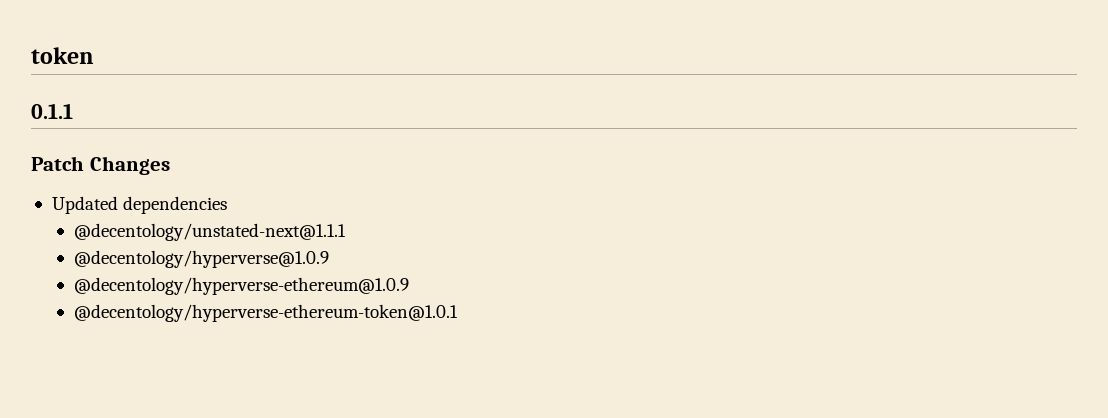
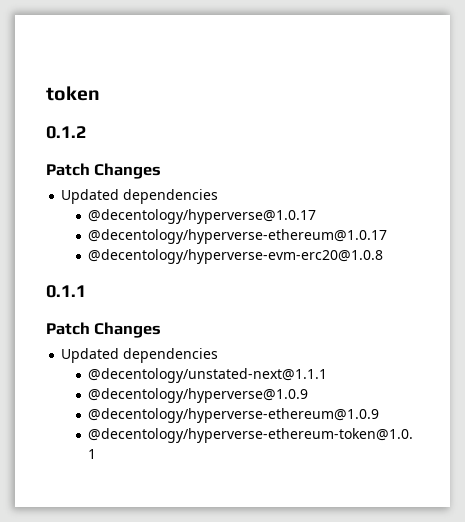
+ 0.1.2
+ Patch Changes
+ Updated dependencies
+ @decentology/hyperverse@1.0.17
+ @decentology/hyperverse-ethereum@1.0.17
+ @decentology/hyperverse-evm-erc20@1.0.8

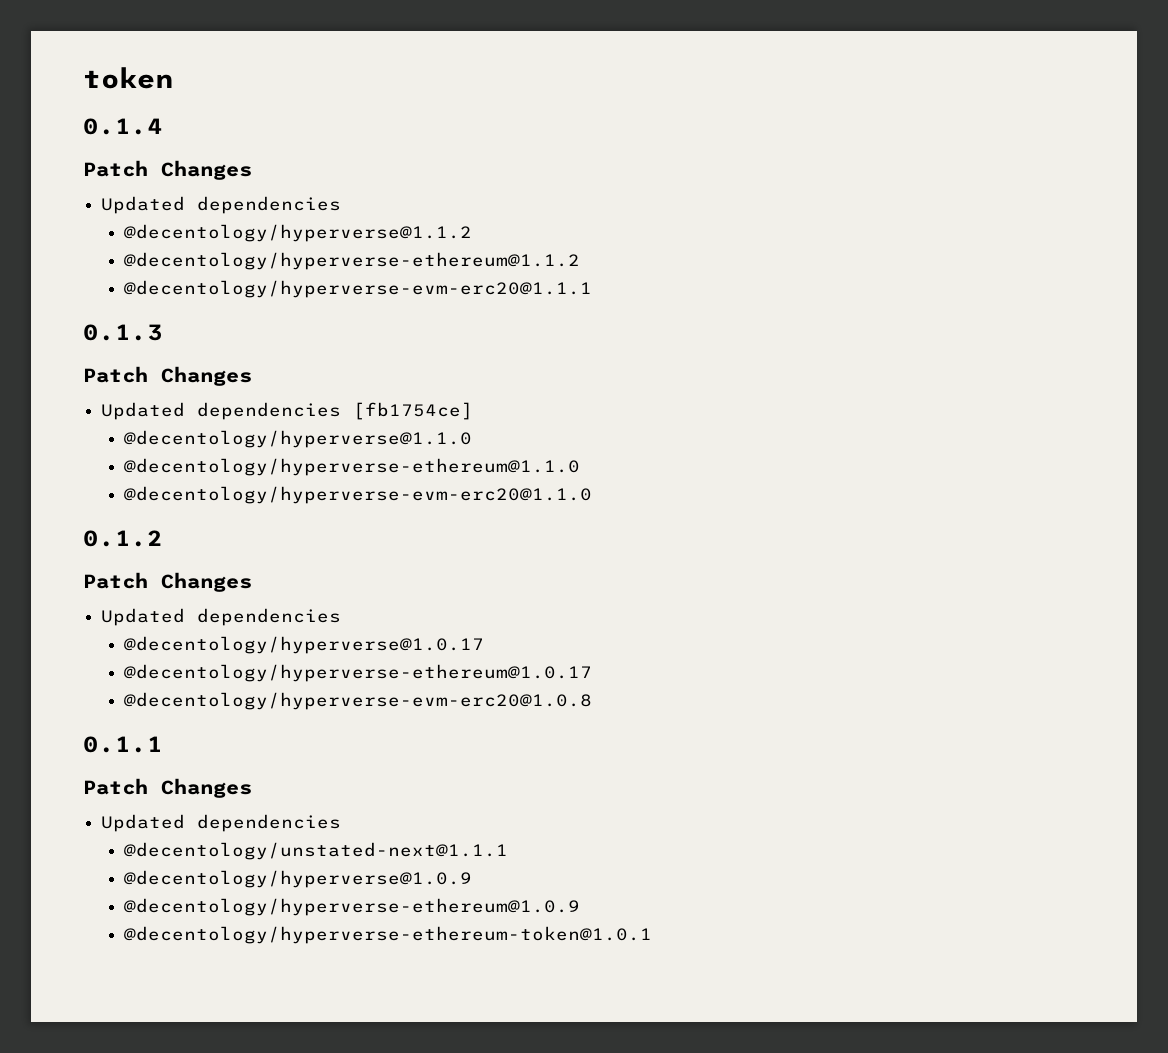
+ 0.1.4
+ Patch Changes
+ Updated dependencies
+ @decentology/hyperverse@1.1.2
+ @decentology/hyperverse-ethereum@1.1.2
+ @decentology/hyperverse-evm-erc20@1.1.1
+ 0.1.3
+ Patch Changes
+ Updated dependencies [fb1754ce]
+ @decentology/hyperverse@1.1.0
+ @decentology/hyperverse-ethereum@1.1.0
+ @decentology/hyperverse-evm-erc20@1.1.0

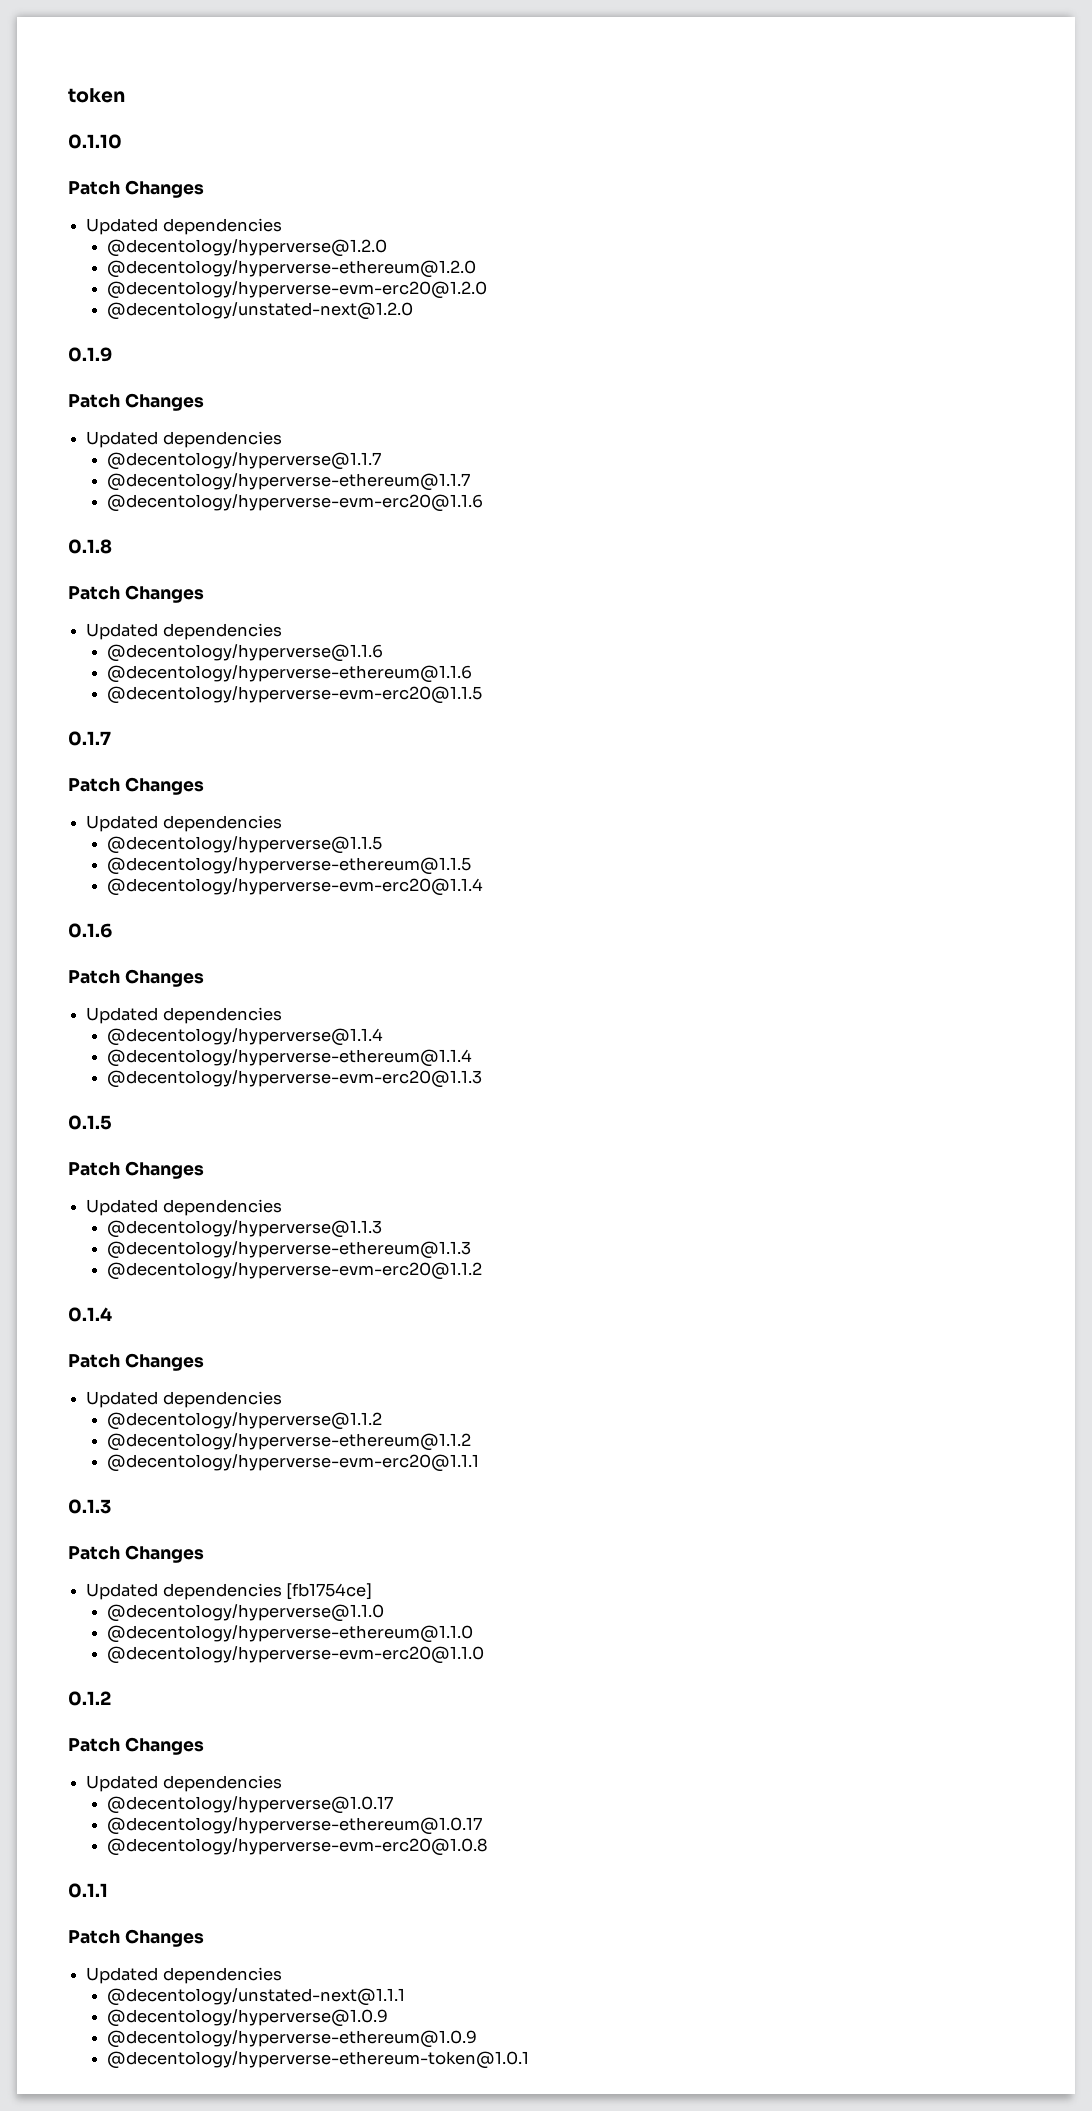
+ 0.1.10
+ Patch Changes
+ Updated dependencies
+ @decentology/hyperverse@1.2.0
+ @decentology/hyperverse-ethereum@1.2.0
+ @decentology/hyperverse-evm-erc20@1.2.0
+ @decentology/unstated-next@1.2.0
+ 0.1.9
+ Patch Changes
+ Updated dependencies
+ @decentology/hyperverse@1.1.7
+ @decentology/hyperverse-ethereum@1.1.7
+ @decentology/hyperverse-evm-erc20@1.1.6
+ 0.1.8
+ Patch Changes
+ Updated dependencies
+ @decentology/hyperverse@1.1.6
+ @decentology/hyperverse-ethereum@1.1.6
+ @decentology/hyperverse-evm-erc20@1.1.5
+ 0.1.7
+ Patch Changes
+ Updated dependencies
+ @decentology/hyperverse@1.1.5
+ @decentology/hyperverse-ethereum@1.1.5
+ @decentology/hyperverse-evm-erc20@1.1.4
+ 0.1.6
+ Patch Changes
+ Updated dependencies
+ @decentology/hyperverse@1.1.4
+ @decentology/hyperverse-ethereum@1.1.4
+ @decentology/hyperverse-evm-erc20@1.1.3
+ 0.1.5
+ Patch Changes
+ Updated dependencies
+ @decentology/hyperverse@1.1.3
+ @decentology/hyperverse-ethereum@1.1.3
+ @decentology/hyperverse-evm-erc20@1.1.2

